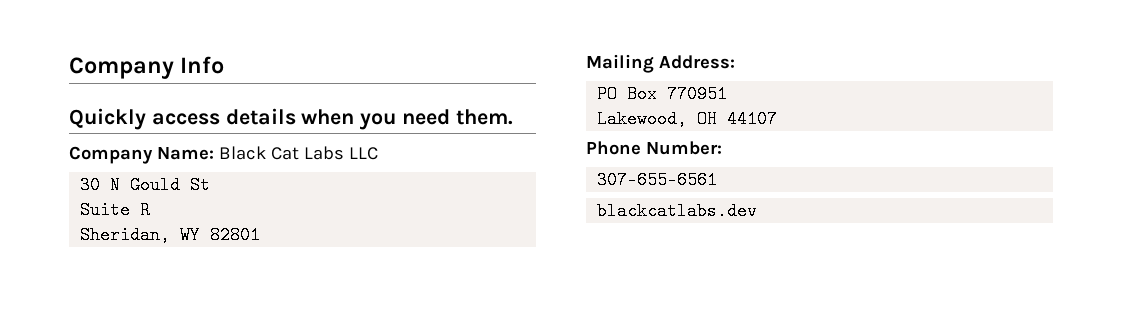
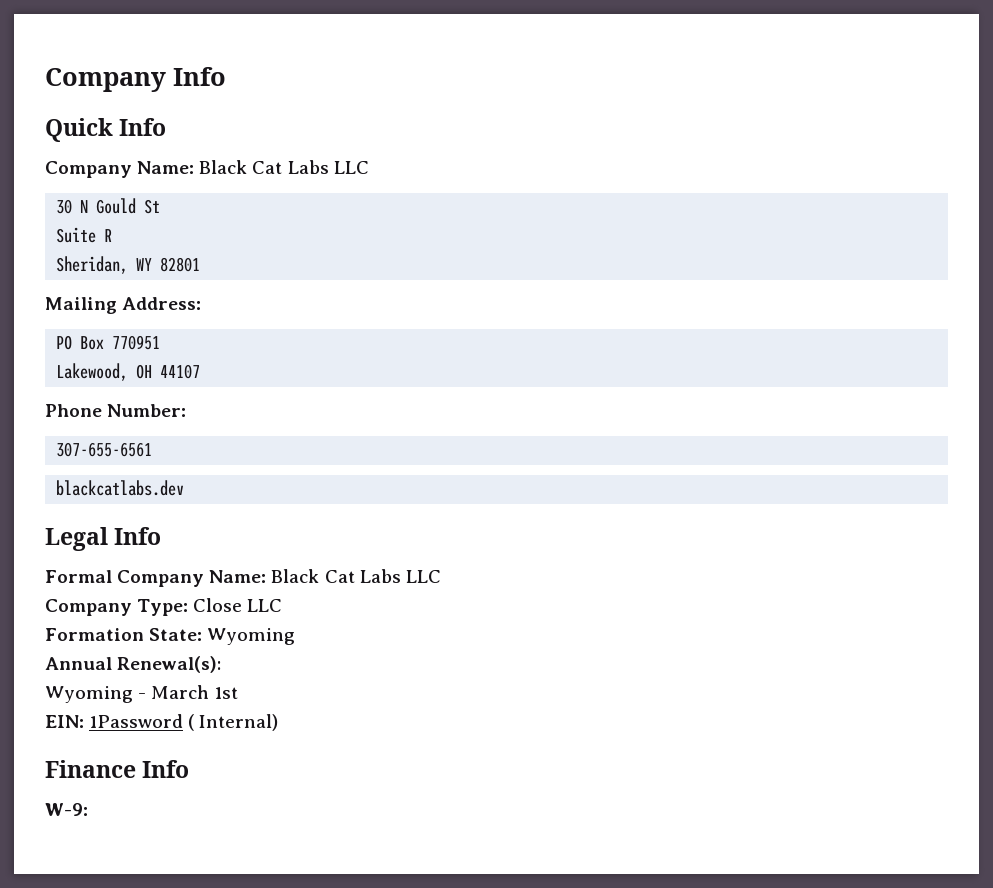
- Quickly access details when you need them.
+ Quick Info
+ Legal Info
+ Formal Company Name: Black Cat Labs LLC
+ Company Type: Close LLC
+ Formation State: Wyoming
+ Annual Renewal(s):
+ Wyoming - March 1st
+ EIN: 1Password ( Internal)
+ Finance Info
+ W-9:

